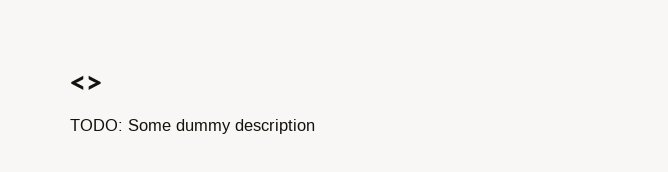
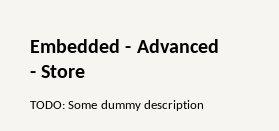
- <>
+ Embedded - Advanced - Store

